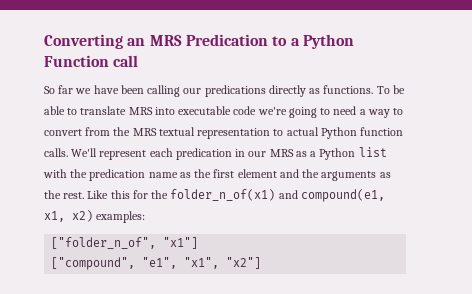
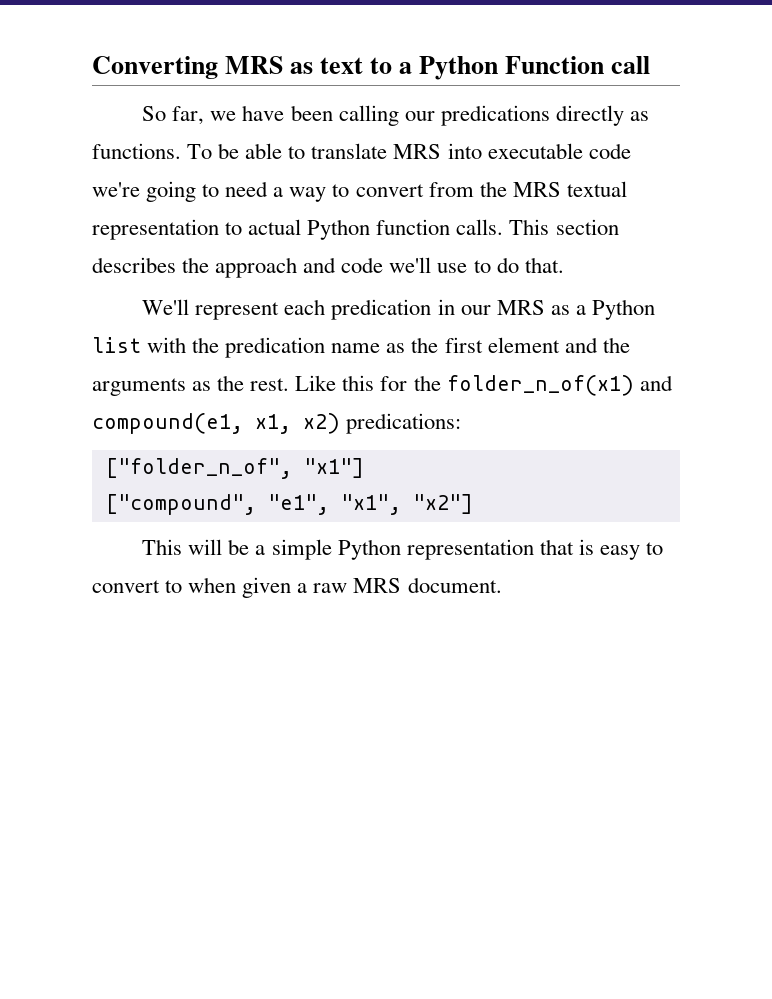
- Converting an MRS Predication to a Python Function call
+ Converting MRS as text to a Python Function call
- So far we have been calling our predications directly as functions.
+ So far, we have been calling our predications directly as functions.
- To be able to translate MRS into executable code we're going to need a way to convert from the MRS textual representation to actual Python function calls. We'll represent each predication in our MRS as a Python list with the predication name as the first element and the arguments as the rest.
+ To be able to translate MRS into executable code we're going to need a way to convert from the MRS textual representation to actual Python function calls. This section describes the approach and code we'll use to do that.
+ We'll represent each predication in our MRS as a Python list with the predication name as the first element and the arguments as the rest.
- Like this for the folder_n_of(x1) and compound(e1, x1, x2) examples:
+ Like this for the folder_n_of(x1) and compound(e1, x1, x2) predications:
+ This will be a simple Python representation that is easy to convert to when given a raw MRS document.

